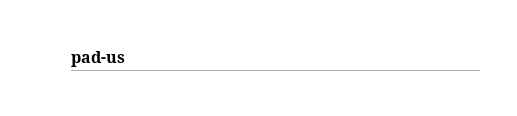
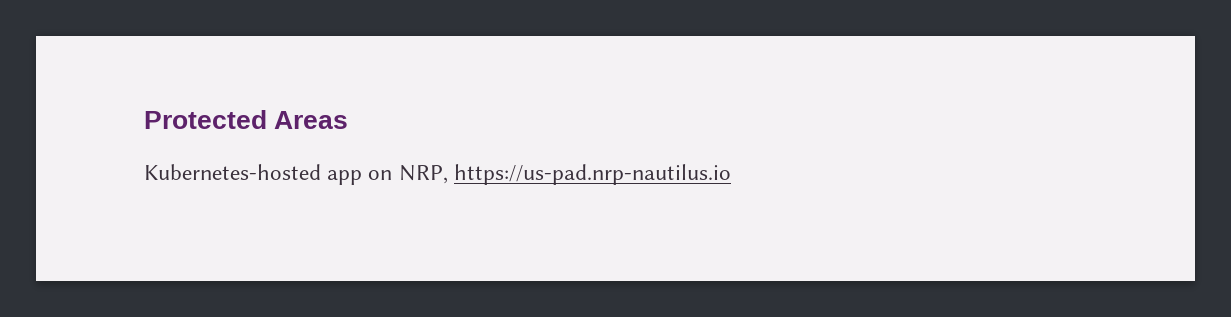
- pad-us
+ Protected Areas
+ Kubernetes-hosted app on NRP, https://us-pad.nrp-nautilus.io

